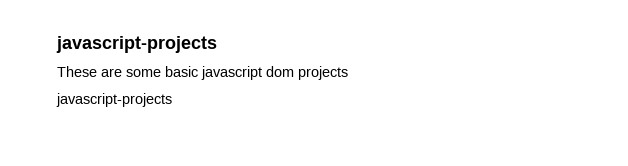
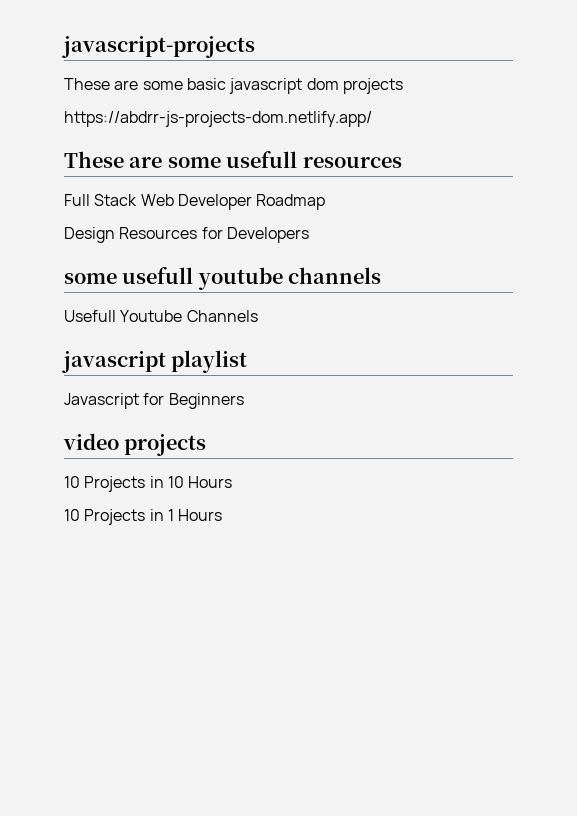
  These are some basic javascript dom projects
- javascript-projects
+ https://abdrr-js-projects-dom.netlify.app/
+ These are some usefull resources
+ Full Stack Web Developer Roadmap
+ Design Resources for Developers
+ some usefull youtube channels
+ Usefull Youtube Channels
+ javascript playlist
+ Javascript for Beginners
+ video projects
+ 10 Projects in 10 Hours
+ 10 Projects in 1 Hours

